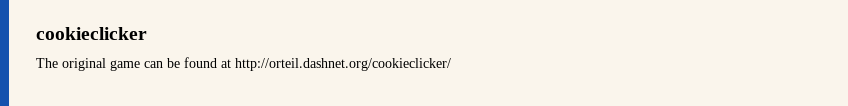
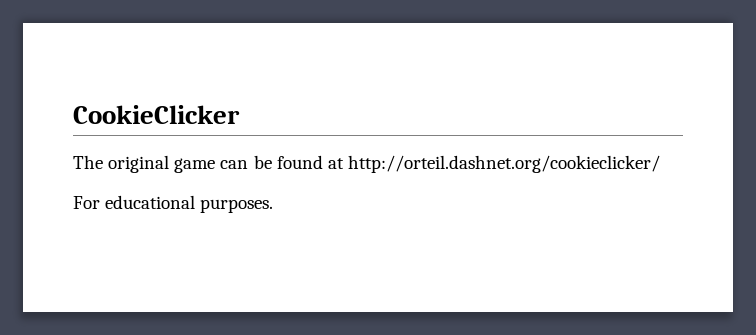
- cookieclicker
+ CookieClicker
+ For educational purposes.

